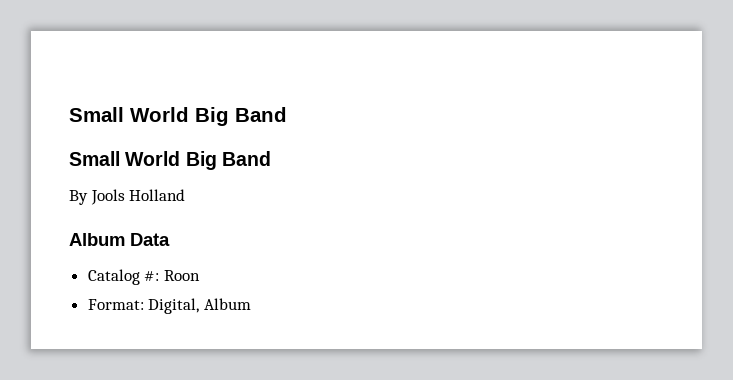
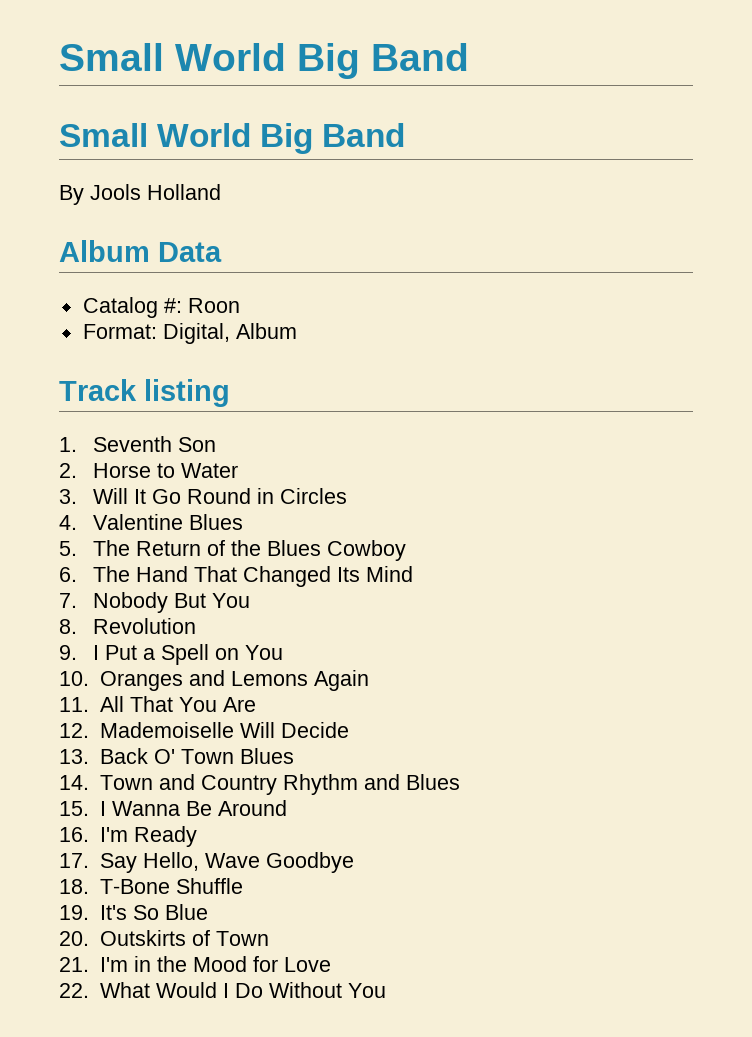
+ Track listing
+ 1. Seventh Son
+ 2. Horse to Water
+ 3. Will It Go Round in Circles
+ 4. Valentine Blues
+ 5. The Return of the Blues Cowboy
+ 6. The Hand That Changed Its Mind
+ 7. Nobody But You
+ 8. Revolution
+ 9. I Put a Spell on You
+ 10. Oranges and Lemons Again
+ 11. All That You Are
+ 12. Mademoiselle Will Decide
+ 13. Back O' Town Blues
+ 14. Town and Country Rhythm and Blues
+ 15. I Wanna Be Around
+ 16. I'm Ready
+ 17. Say Hello, Wave Goodbye
+ 18. T-Bone Shuffle
+ 19. It's So Blue
+ 20. Outskirts of Town
+ 21. I'm in the Mood for Love
+ 22. What Would I Do Without You

